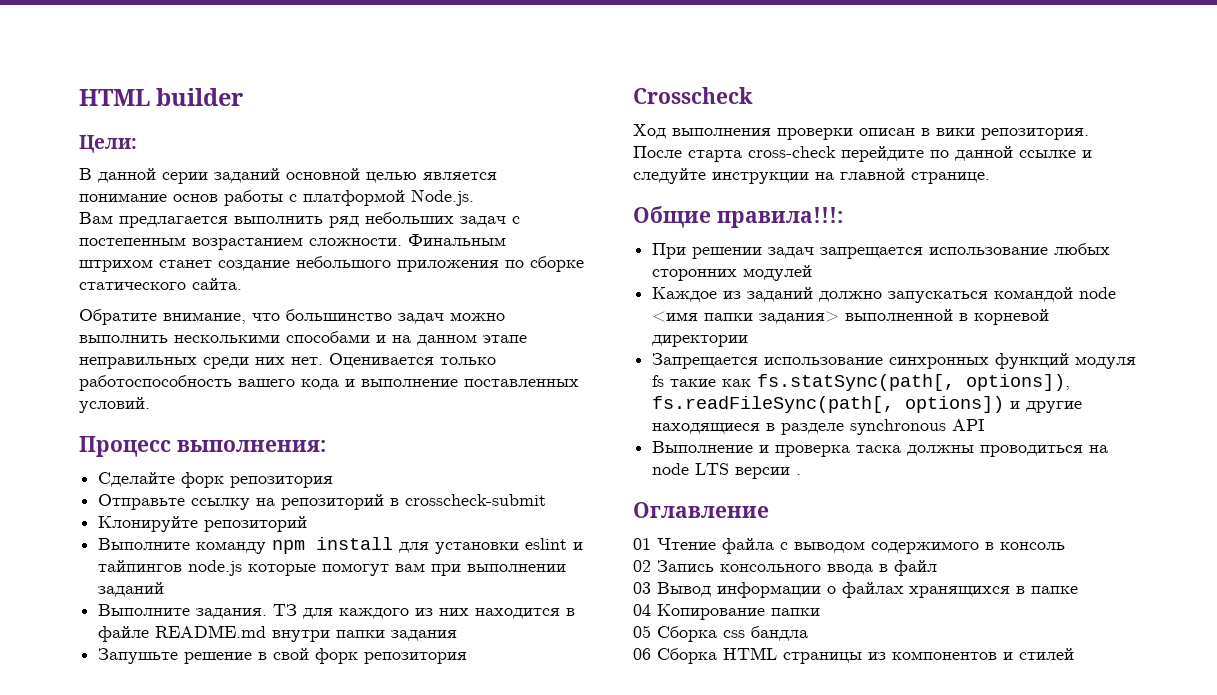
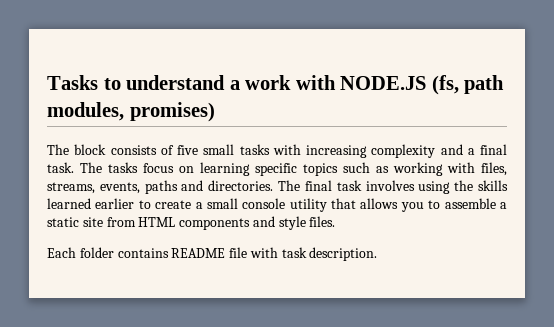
- HTML builder
- Цели:
- В данной серии заданий основной целью является понимание основ работы с платформой Node.js.
- Вам предлагается выполнить ряд небольших задач с постепенным возрастанием сложности. Финальным штрихом станет создание небольшого приложения по сборке статического сайта.
- Обратите внимание, что большинство задач можно выполнить несколькими способами и на данном этапе неправильных среди них нет. Оценивается только работоспособность вашего кода и выполнение поставленных условий.
- Процесс выполнения:
- Сделайте форк репозитория
- Отправьте ссылку на репозиторий в crosscheck-submit
- Клонируйте репозиторий
- Выполните команду npm install для установки eslint и тайпингов node.js которые помогут вам при выполнении заданий
- Выполните задания. ТЗ для каждого из них находится в файле README.md внутри папки задания
- Запушьте решение в свой форк репозитория
- Crosscheck
- Ход выполнения проверки описан в вики репозитория. После старта cross-check перейдите по данной ссылке и следуйте инструкции на главной странице.
- Общие правила!!!:
- При решении задач запрещается использование любых сторонних модулей
- Каждое из заданий должно запускаться командой node <имя папки задания> выполненной в корневой директории
- Запрещается использование синхронных функций модуля fs такие как fs.statSync(path[, options]), fs.readFileSync(path[, options]) и другие находящиеся в разделе synchronous API
- Выполнение и проверка таска должны проводиться на node LTS версии .
- Оглавление
- 01 Чтение файла с выводом содержимого в консоль
- 02 Запись консольного ввода в файл
- 03 Вывод информации о файлаx хранящихся в папке
- 04 Копирование папки
- 05 Сборка css бандла
- 06 Сборка HTML страницы из компонентов и стилей
+ Tasks to understand a work with NODE.JS (fs, path modules, promises)
+ The block consists of five small tasks with increasing complexity and a final task. The tasks focus on learning specific topics such as working with files, streams, events, paths and directories. The final task involves using the skills learned earlier to create a small console utility that allows you to assemble a static site from HTML components and style files.
+ Each folder contains README file with task description.

